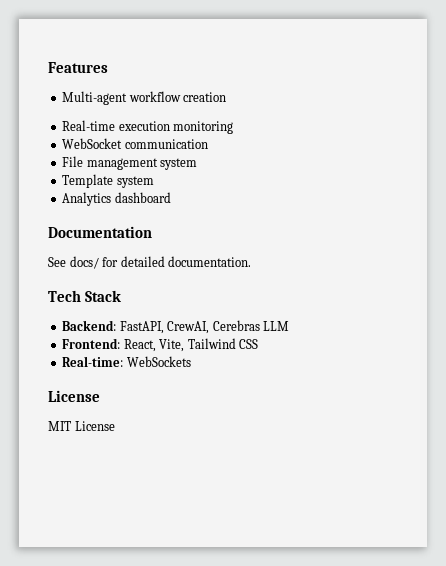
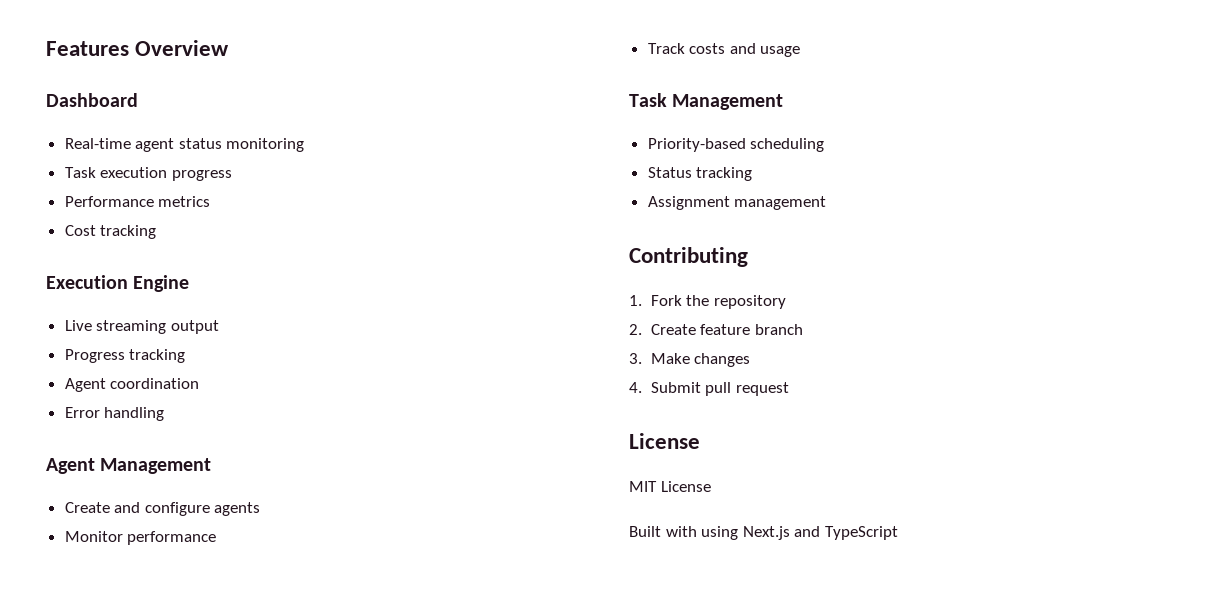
- Features
- Multi-agent workflow creation
+ Features Overview
+ Dashboard
- Real-time execution monitoring
+ Real-time agent status monitoring
- WebSocket communication
- File management system
- Template system
- Analytics dashboard
- Documentation
- See docs/ for detailed documentation.
- Tech Stack
- Backend: FastAPI, CrewAI, Cerebras LLM
- Frontend: React, Vite, Tailwind CSS
- Real-time: WebSockets
+ Task execution progress
+ Performance metrics
+ Cost tracking
+ Execution Engine
+ Live streaming output
+ Progress tracking
+ Agent coordination
+ Error handling
+ Agent Management
+ Create and configure agents
+ Monitor performance
+ Track costs and usage
+ Task Management
+ Priority-based scheduling
+ Status tracking
+ Assignment management
+ Contributing
+ 1. Fork the repository
+ 2. Create feature branch
+ 3. Make changes
+ 4. Submit pull request
  License
  MIT License
+ Built with using Next.js and TypeScript

